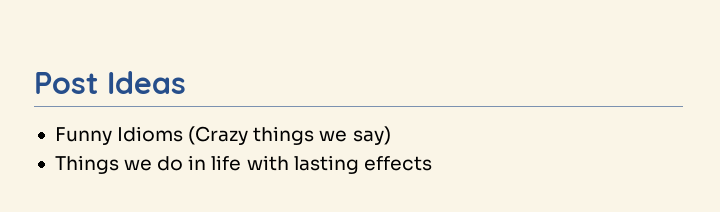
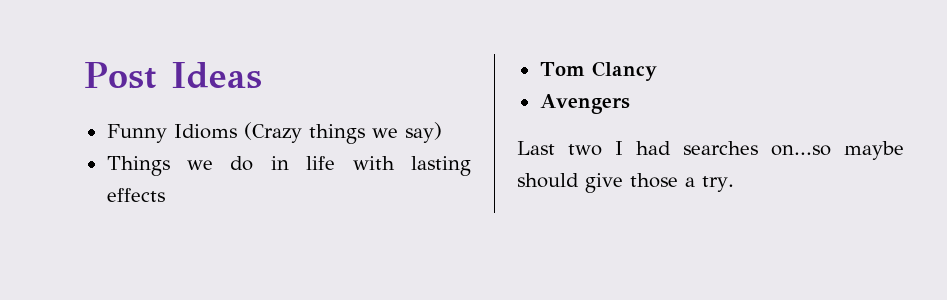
+ Tom Clancy
+ Avengers
+ Last two I had searches on...so maybe should give those a try.

